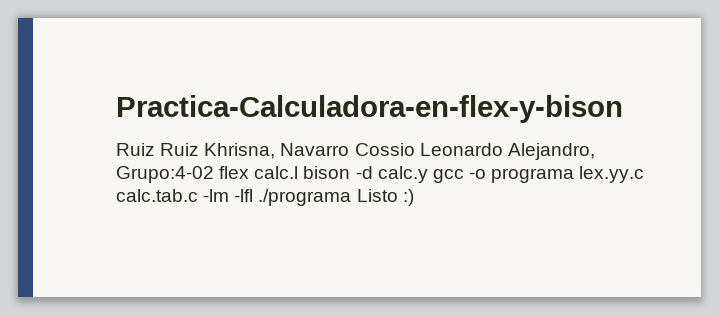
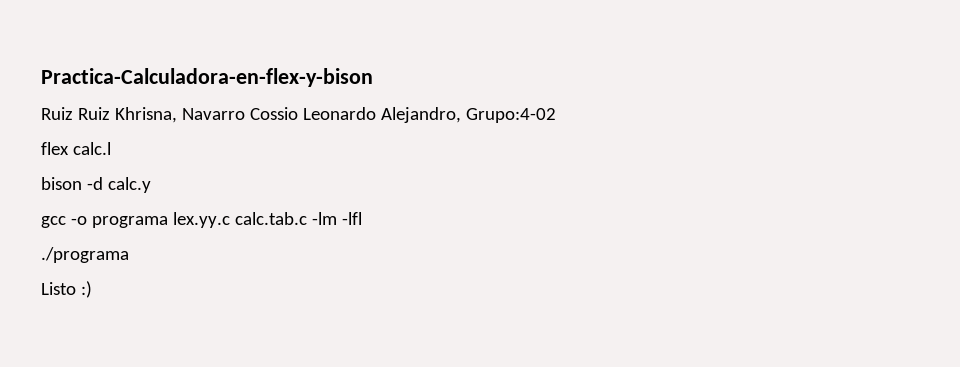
- Ruiz Ruiz Khrisna, Navarro Cossio Leonardo Alejandro, Grupo:4-02 flex calc.l bison -d calc.y gcc -o programa lex.yy.c calc.tab.c -lm -lfl ./programa Listo :)
+ Ruiz Ruiz Khrisna, Navarro Cossio Leonardo Alejandro, Grupo:4-02
+ flex calc.l
+ bison -d calc.y
+ gcc -o programa lex.yy.c calc.tab.c -lm -lfl
+ ./programa
+ Listo :)

